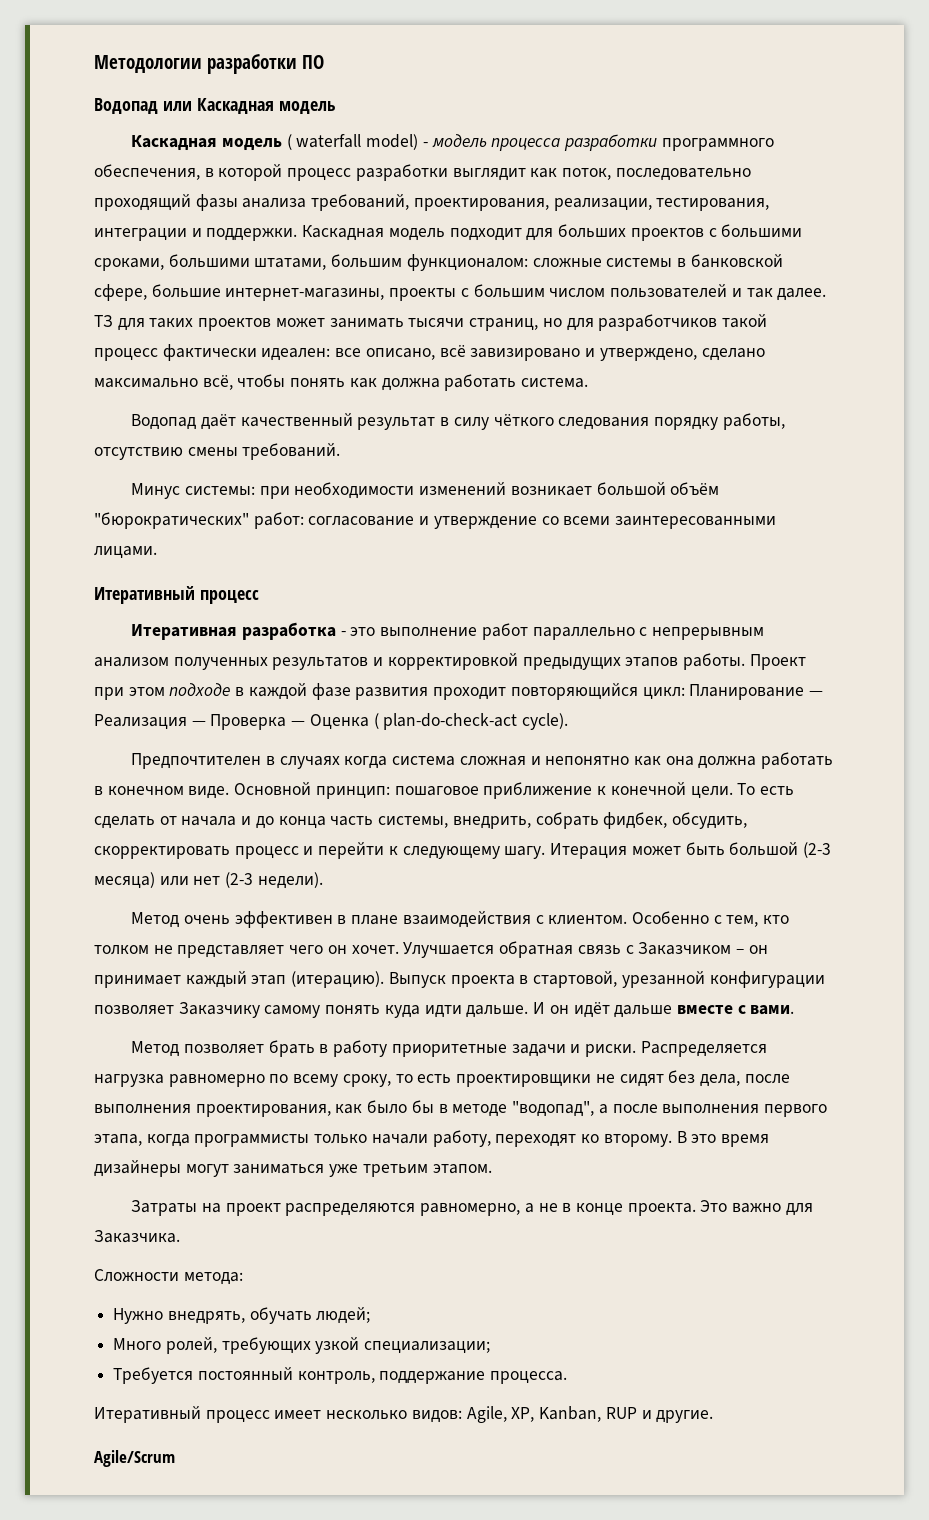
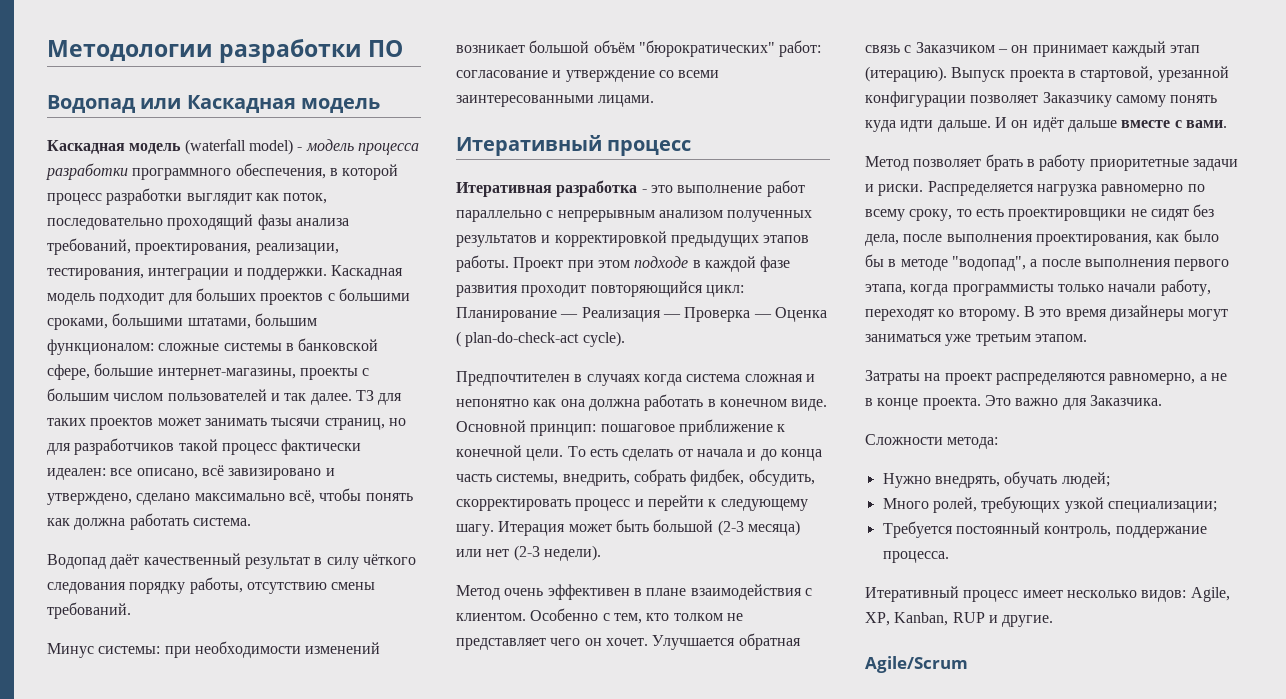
- Каскадная модель ( waterfall model) - модель процесса разработки программного обеспечения, в которой процесс разработки выглядит как поток, последовательно проходящий фазы анализа требований, проектирования, реализации, тестирования, интеграции и поддержки.
+ Каскадная модель (waterfall model) - модель процесса разработки программного обеспечения, в которой процесс разработки выглядит как поток, последовательно проходящий фазы анализа требований, проектирования, реализации, тестирования, интеграции и поддержки.

